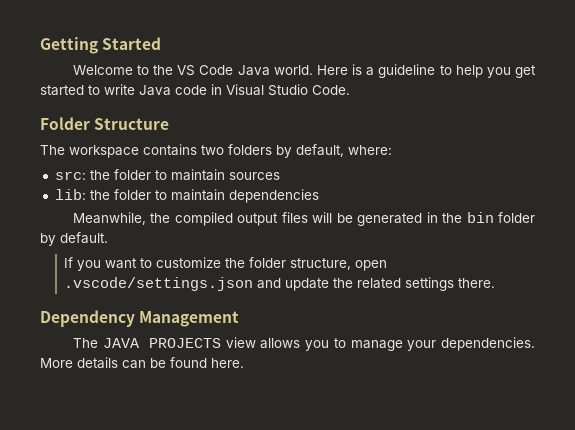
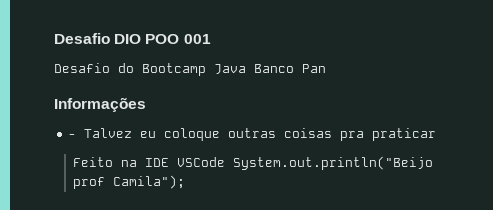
- Getting Started
- Welcome to the VS Code Java world. Here is a guideline to help you get started to write Java code in Visual Studio Code.
- Folder Structure
- The workspace contains two folders by default, where:
- src: the folder to maintain sources
- lib: the folder to maintain dependencies
- Meanwhile, the compiled output files will be generated in the bin folder by default.
- If you want to customize the folder structure, open .vscode/settings.json and update the related settings there.
- Dependency Management
- The JAVA PROJECTS view allows you to manage your dependencies. More details can be found here.
+ Desafio DIO POO 001
+ Desafio do Bootcamp Java Banco Pan
+ Informações
+ - Talvez eu coloque outras coisas pra praticar
+ Feito na IDE VSCode System.out.println("Beijo prof Camila");

